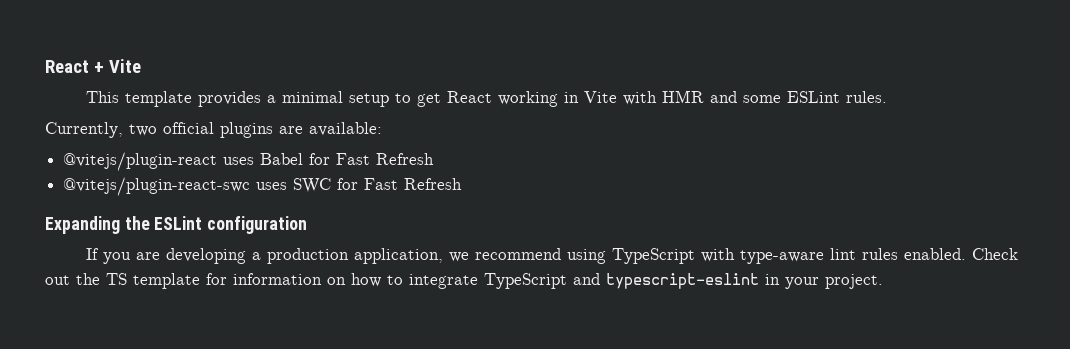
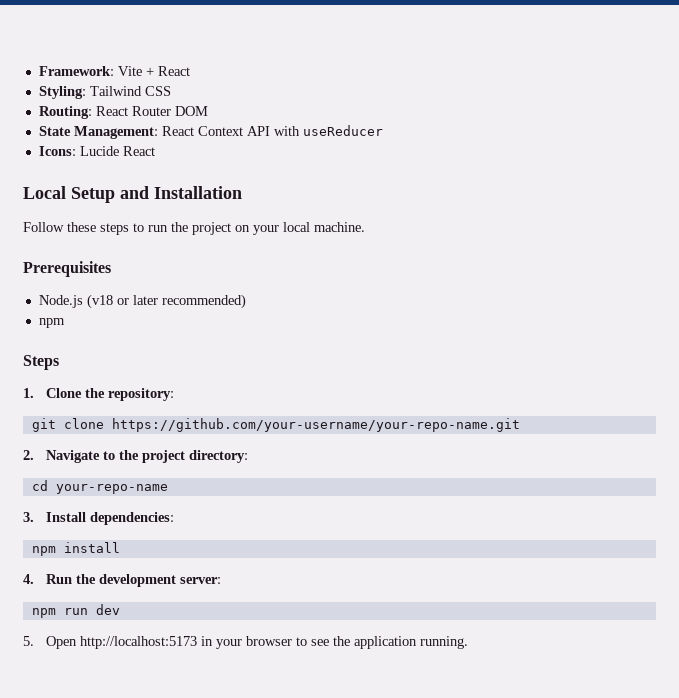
- React + Vite
- This template provides a minimal setup to get React working in Vite with HMR and some ESLint rules.
- Currently, two official plugins are available:
- @vitejs/plugin-react uses Babel for Fast Refresh
- @vitejs/plugin-react-swc uses SWC for Fast Refresh
- Expanding the ESLint configuration
- If you are developing a production application, we recommend using TypeScript with type-aware lint rules enabled. Check out the TS template for information on how to integrate TypeScript and typescript-eslint in your project.
+ Framework: Vite + React
+ Styling: Tailwind CSS
+ Routing: React Router DOM
+ State Management: React Context API with useReducer
+ Icons: Lucide React
+ Local Setup and Installation
+ Follow these steps to run the project on your local machine.
+ Prerequisites
+ Node.js (v18 or later recommended)
+ npm
+ Steps
+ 1. Clone the repository:
+ git clone https://github.com/your-username/your-repo-name.git
+ 2. Navigate to the project directory:
+ cd your-repo-name
+ 3. Install dependencies:
+ npm install
+ 4. Run the development server:
+ npm run dev
+ 5. Open http://localhost:5173 in your browser to see the application running.

